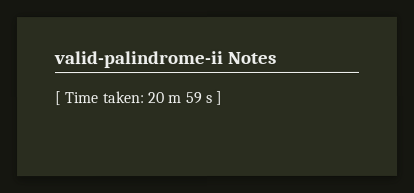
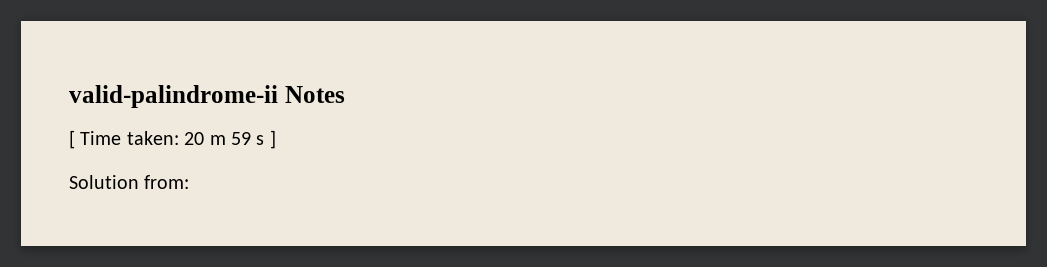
+ Solution from:

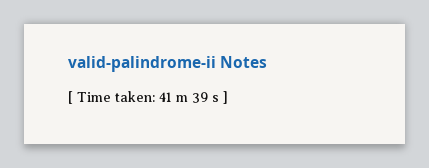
- [ Time taken: 20 m 59 s ]
+ [ Time taken: 41 m 39 s ]
- Solution from:

